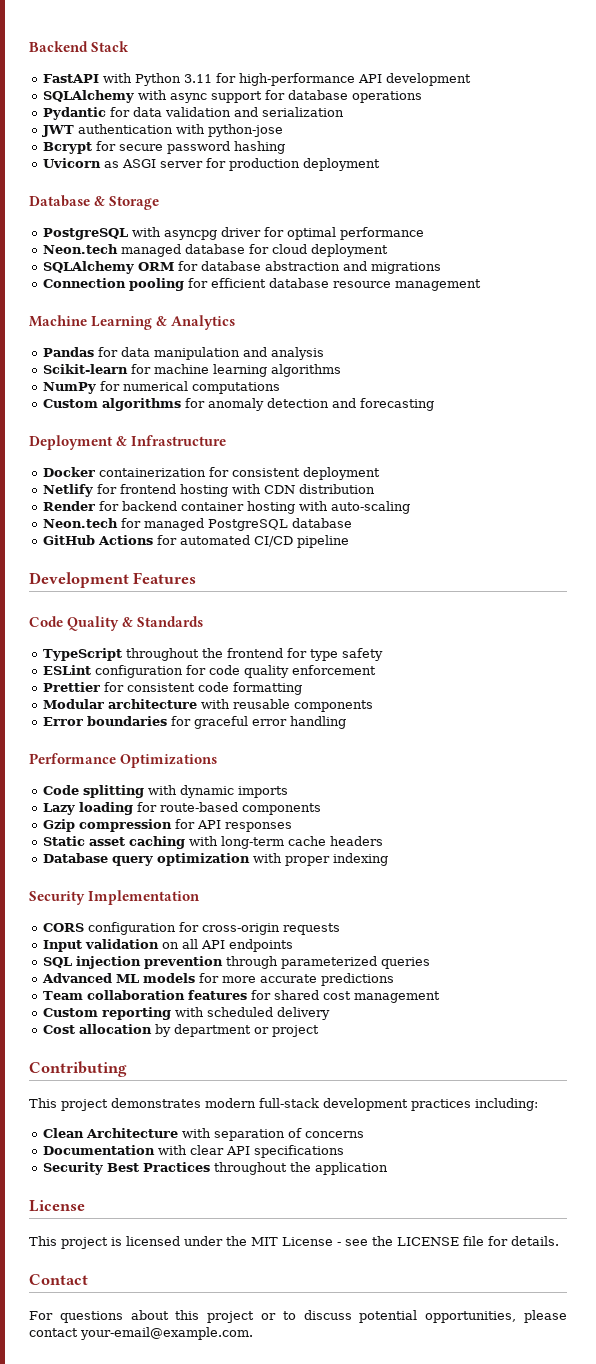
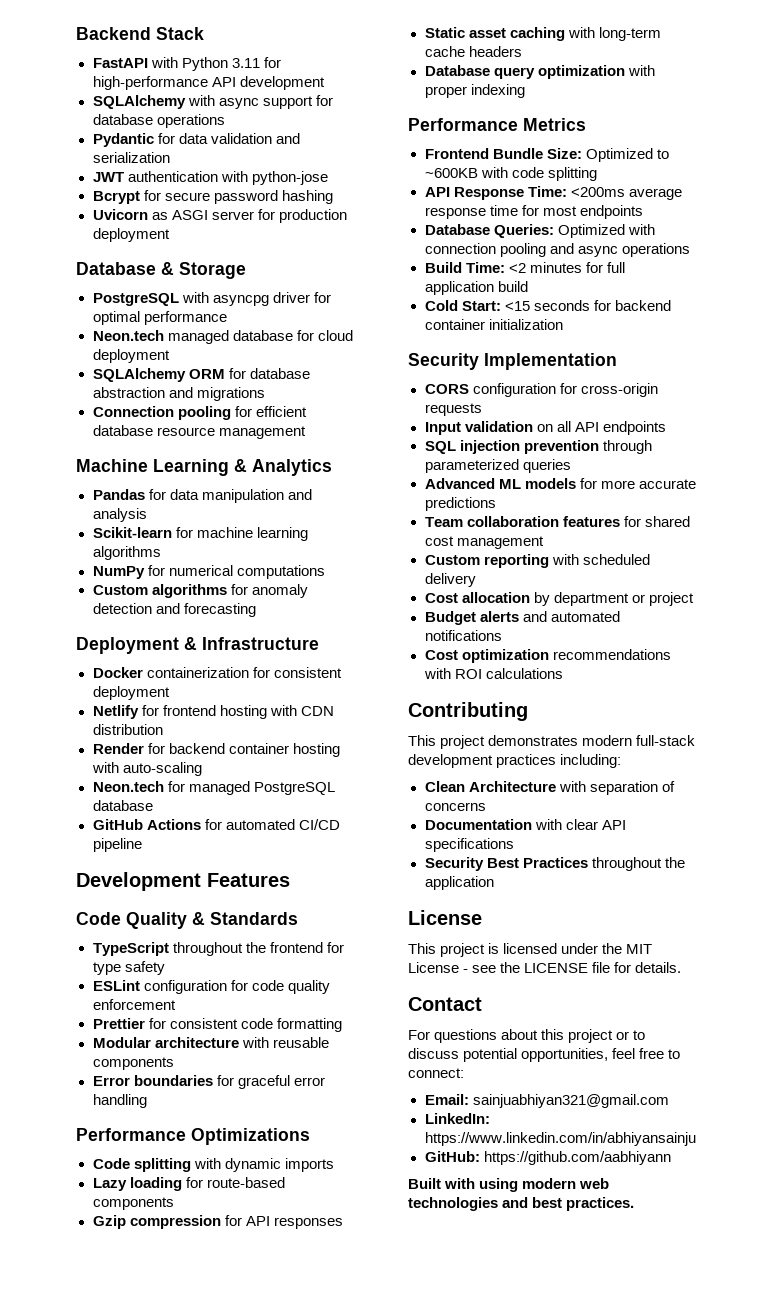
+ Performance Metrics
+ Frontend Bundle Size: Optimized to ~600KB with code splitting
+ API Response Time: <200ms average response time for most endpoints
+ Database Queries: Optimized with connection pooling and async operations
+ Build Time: <2 minutes for full application build
+ Cold Start: <15 seconds for backend container initialization
+ Budget alerts and automated notifications
+ Cost optimization recommendations with ROI calculations
- For questions about this project or to discuss potential opportunities, please contact your-email@example.com.
+ For questions about this project or to discuss potential opportunities, feel free to connect:
+ Email: sainjuabhiyan321@gmail.com
+ LinkedIn: https://www.linkedin.com/in/abhiyansainju
+ GitHub: https://github.com/aabhiyann
+ Built with using modern web technologies and best practices.

